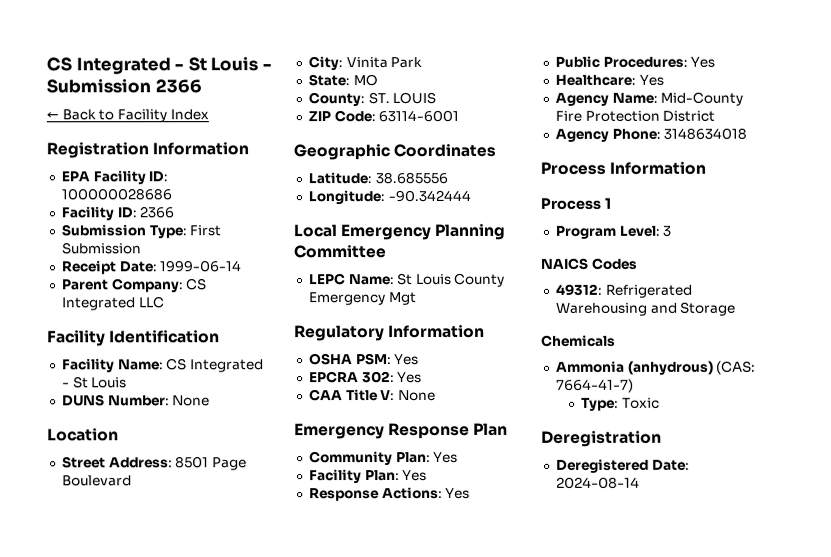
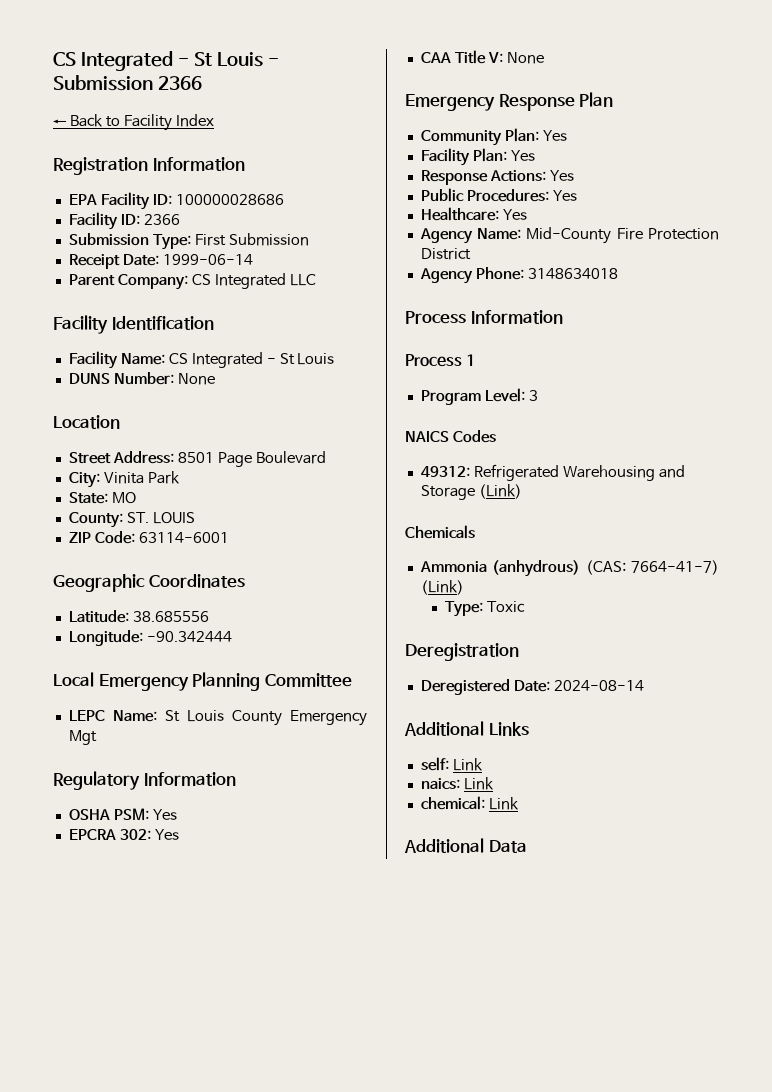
- 49312: Refrigerated Warehousing and Storage
+ 49312: Refrigerated Warehousing and Storage (Link)
- Ammonia (anhydrous) (CAS: 7664-41-7)
+ Ammonia (anhydrous) (CAS: 7664-41-7) (Link)
+ Additional Links
+ self: Link
+ naics: Link
+ chemical: Link
+ Additional Data

